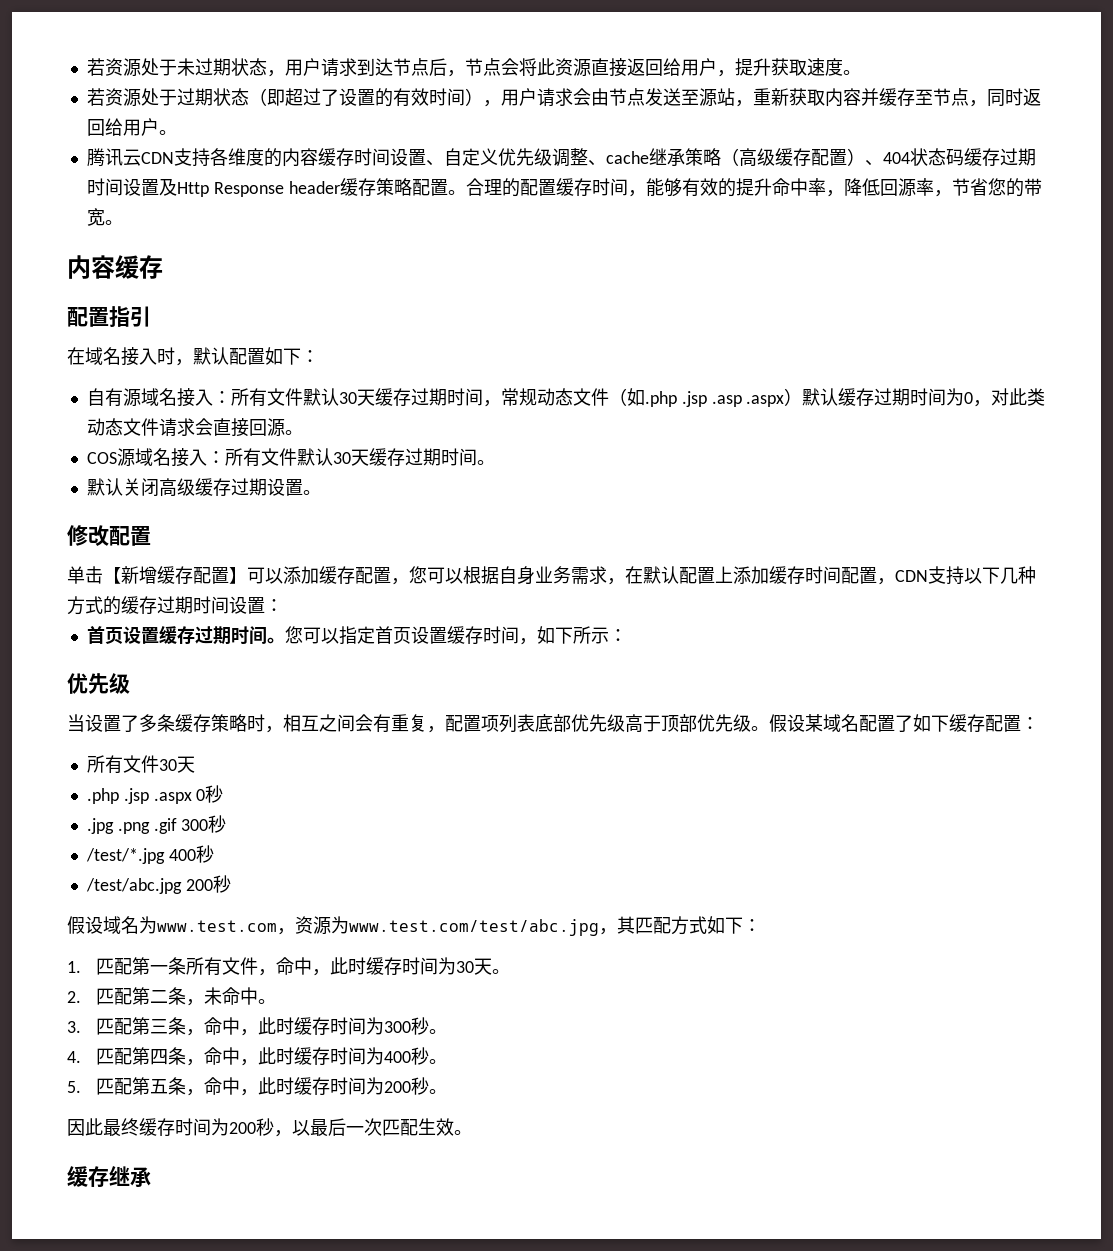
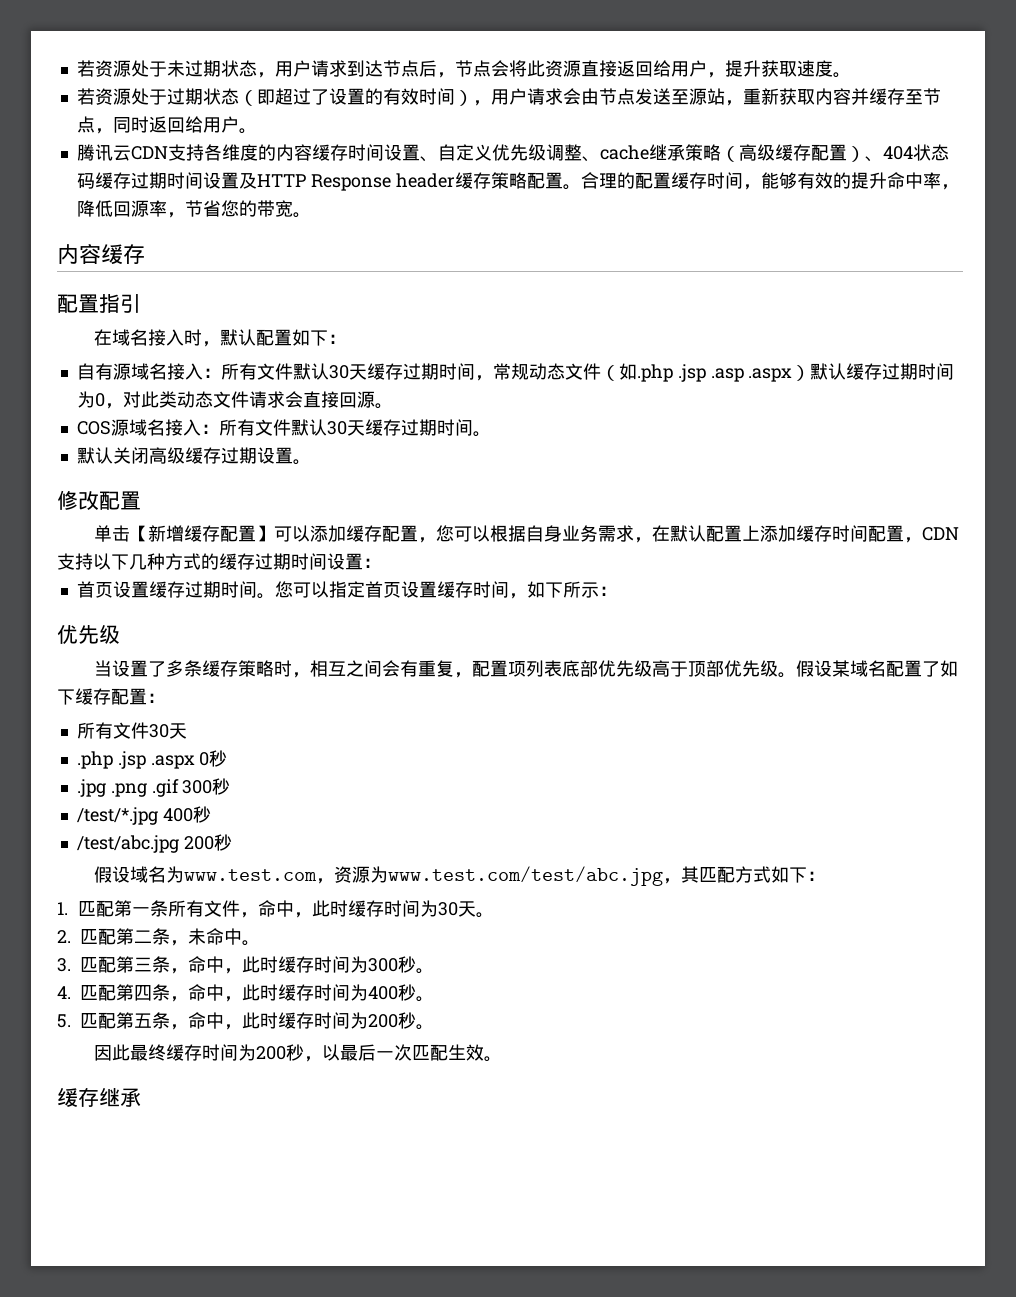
- 腾讯云CDN支持各维度的内容缓存时间设置、自定义优先级调整、cache继承策略（高级缓存配置）、404状态码缓存过期时间设置及Http Response header缓存策略配置。
+ 腾讯云CDN支持各维度的内容缓存时间设置、自定义优先级调整、cache继承策略（高级缓存配置）、404状态码缓存过期时间设置及HTTP Response header缓存策略配置。

